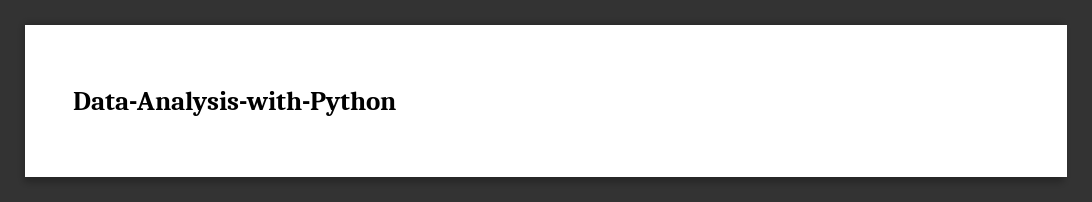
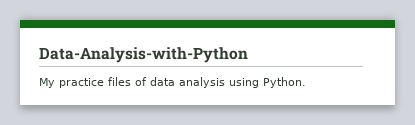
+ My practice files of data analysis using Python.

